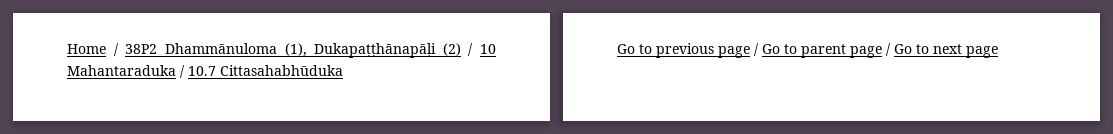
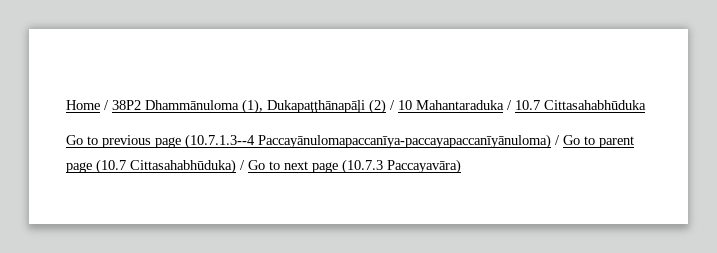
- Go to previous page / Go to parent page / Go to next page
+ Go to previous page (10.7.1.3--4 Paccayānulomapaccanīya-paccayapaccanīyānuloma) / Go to parent page (10.7 Cittasahabhūduka) / Go to next page (10.7.3 Paccayavāra)

